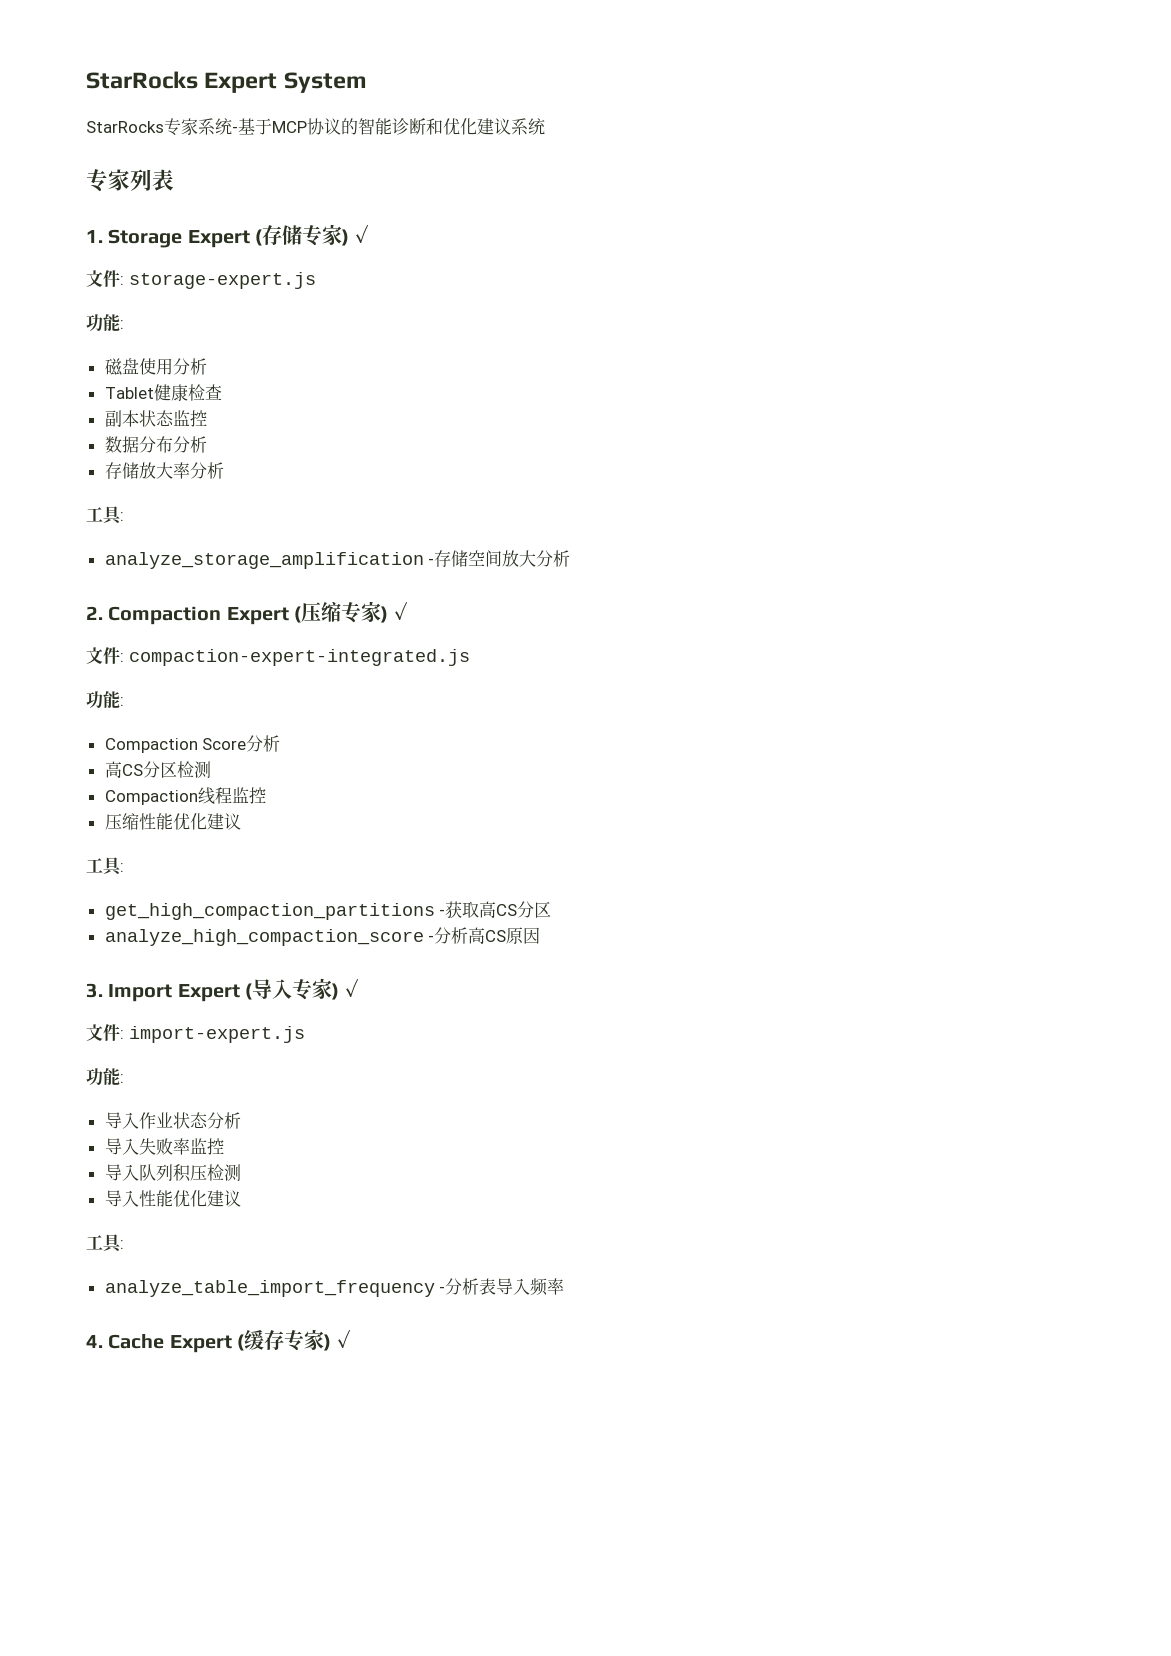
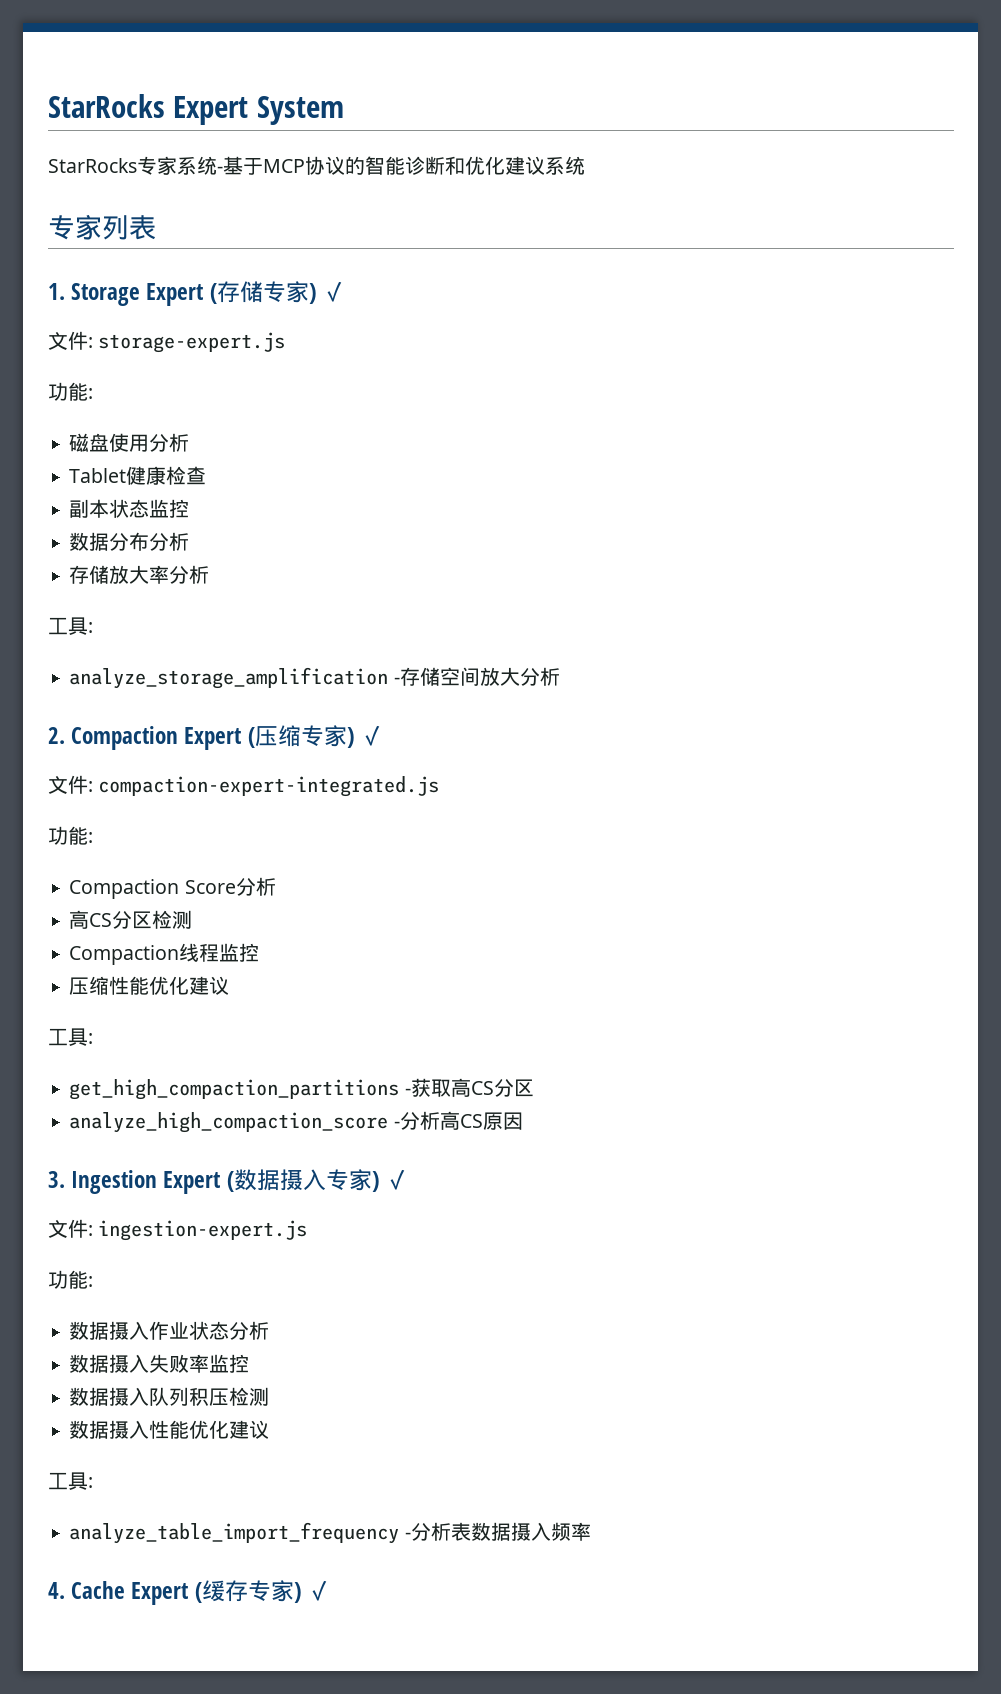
- 3. Import Expert (导入专家) ✓
+ 3. Ingestion Expert (数据摄入专家) ✓
- 文件: import-expert.js
+ 文件: ingestion-expert.js
  功能:
- 导入作业状态分析
+ 数据摄入作业状态分析
- 导入失败率监控
+ 数据摄入失败率监控
- 导入队列积压检测
+ 数据摄入队列积压检测
- 导入性能优化建议
+ 数据摄入性能优化建议
- analyze_table_import_frequency -分析表导入频率
+ analyze_table_import_frequency -分析表数据摄入频率

